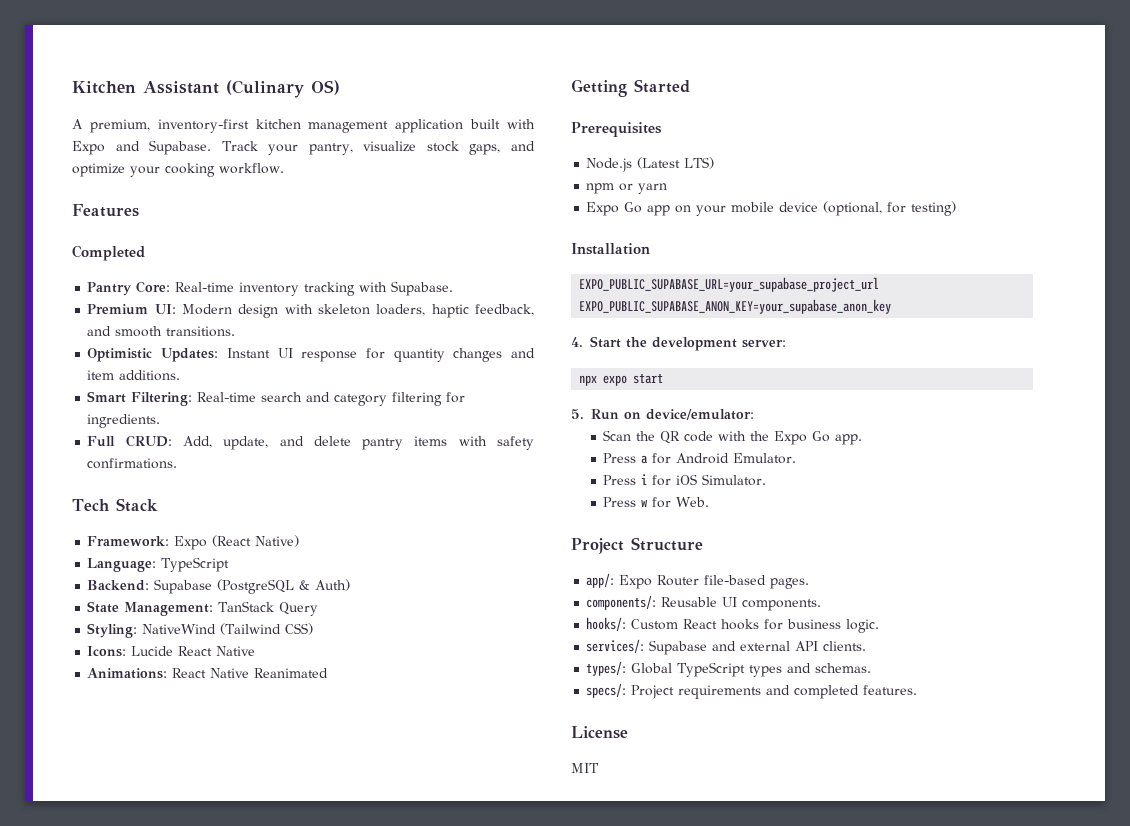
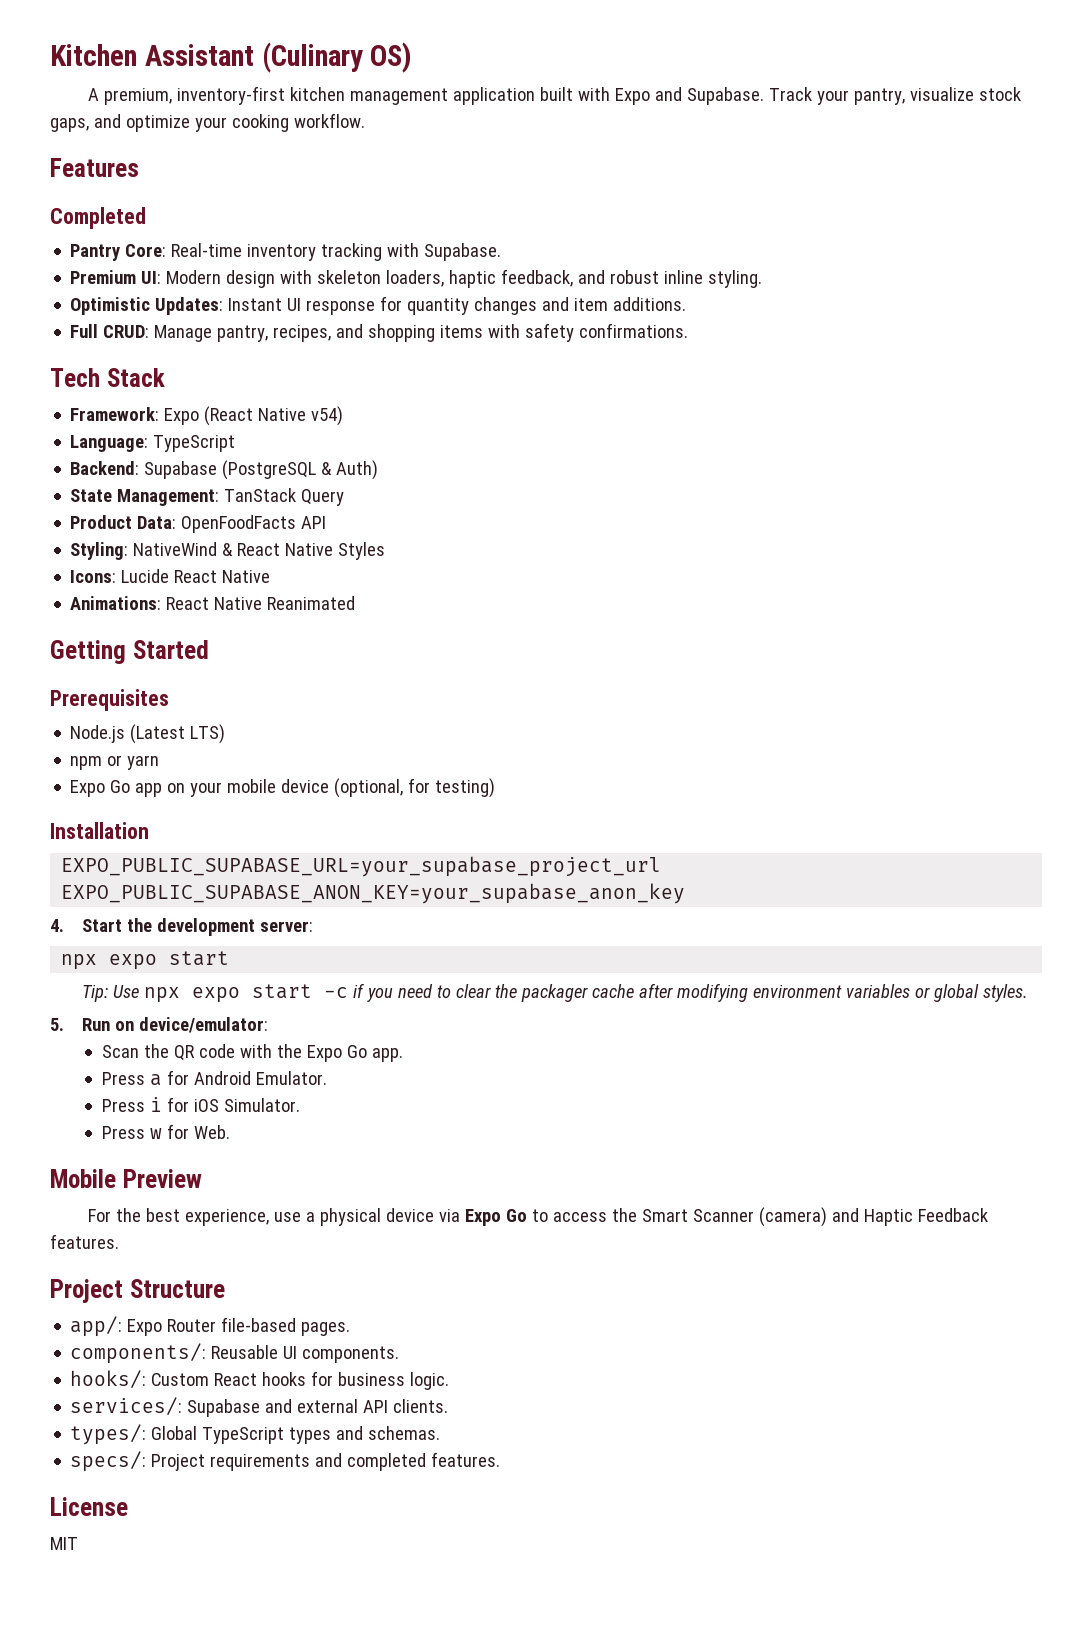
- Premium UI: Modern design with skeleton loaders, haptic feedback, and smooth transitions.
+ Premium UI: Modern design with skeleton loaders, haptic feedback, and robust inline styling.
- Smart Filtering: Real-time search and category filtering for ingredients.
- Full CRUD: Add, update, and delete pantry items with safety confirmations.
+ Full CRUD: Manage pantry, recipes, and shopping items with safety confirmations.
- Framework: Expo (React Native)
+ Framework: Expo (React Native v54)
- Styling: NativeWind (Tailwind CSS)
+ Product Data: OpenFoodFacts API
+ Styling: NativeWind & React Native Styles
+ Tip: Use npx expo start -c if you need to clear the packager cache after modifying environment variables or global styles.
+ Mobile Preview
+ For the best experience, use a physical device via Expo Go to access the Smart Scanner (camera) and Haptic Feedback features.

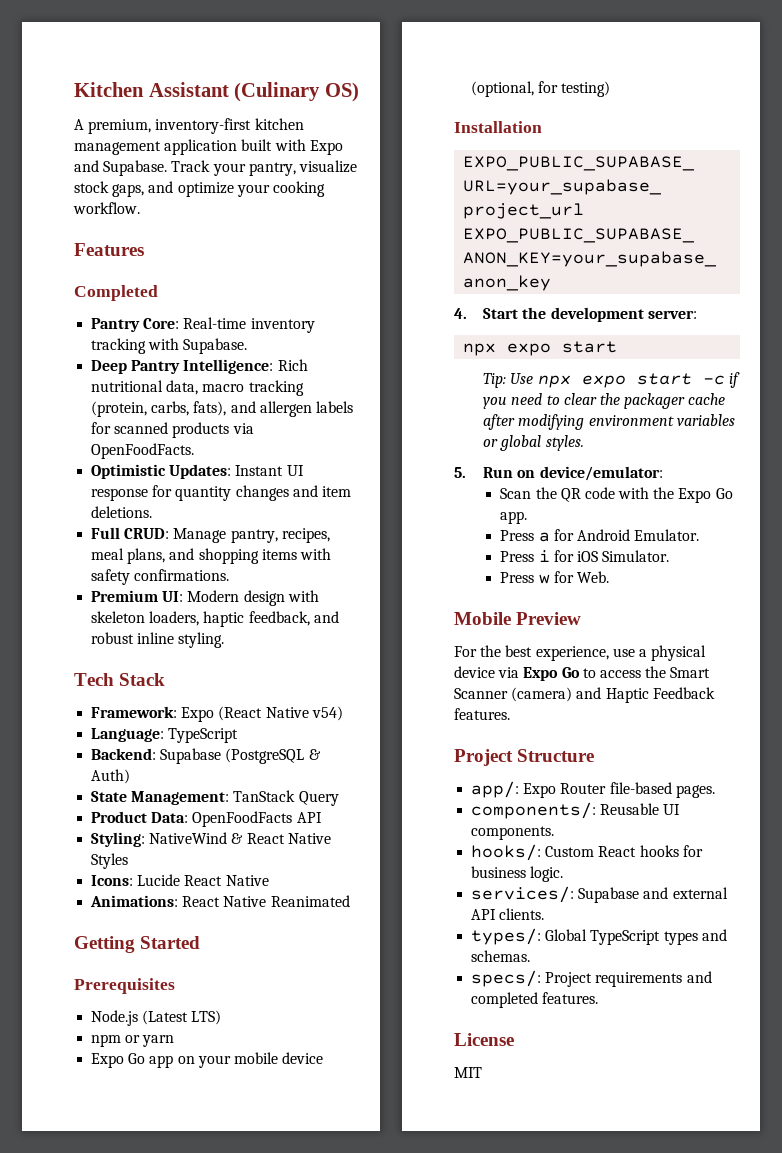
+ Deep Pantry Intelligence: Rich nutritional data, macro tracking (protein, carbs, fats), and allergen labels for scanned products via OpenFoodFacts.
+ Optimistic Updates: Instant UI response for quantity changes and item deletions.
+ Full CRUD: Manage pantry, recipes, meal plans, and shopping items with safety confirmations.
- Optimistic Updates: Instant UI response for quantity changes and item additions.
- Full CRUD: Manage pantry, recipes, and shopping items with safety confirmations.

